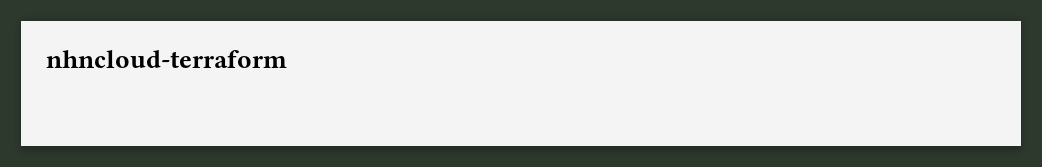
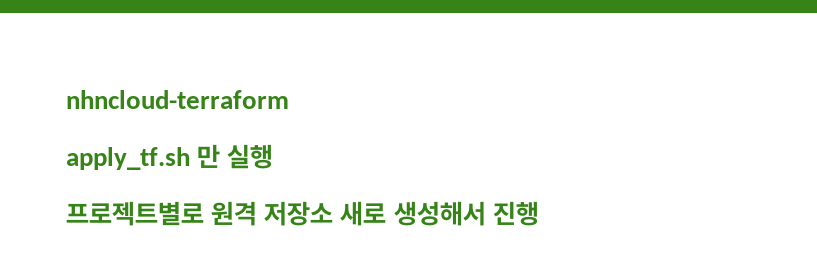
+ apply_tf.sh 만 실행
+ 프로젝트별로 원격 저장소 새로 생성해서 진행

